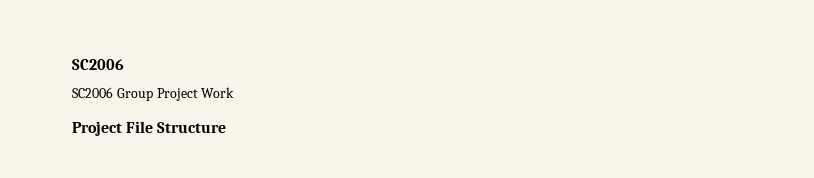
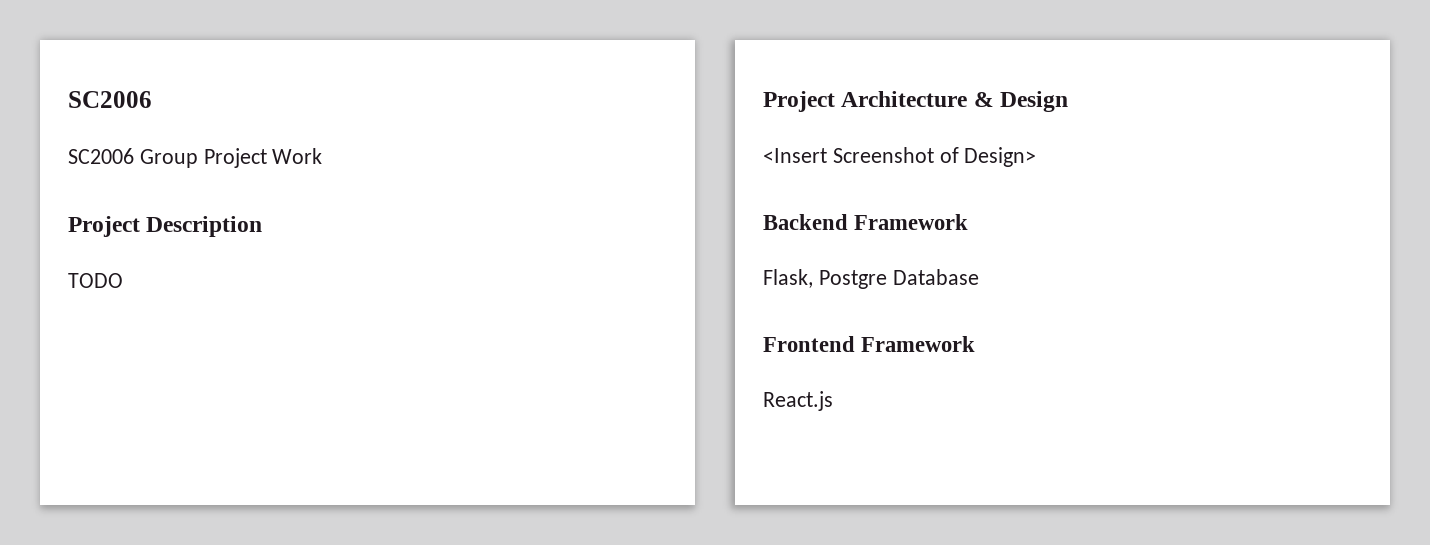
- Project File Structure
+ Project Description
+ TODO
+ Project Architecture & Design
+ <Insert Screenshot of Design>
+ Backend Framework
+ Flask, Postgre Database
+ Frontend Framework
+ React.js

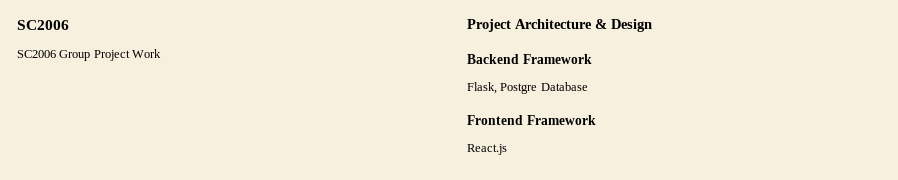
- Project Description
- TODO
- <Insert Screenshot of Design>

